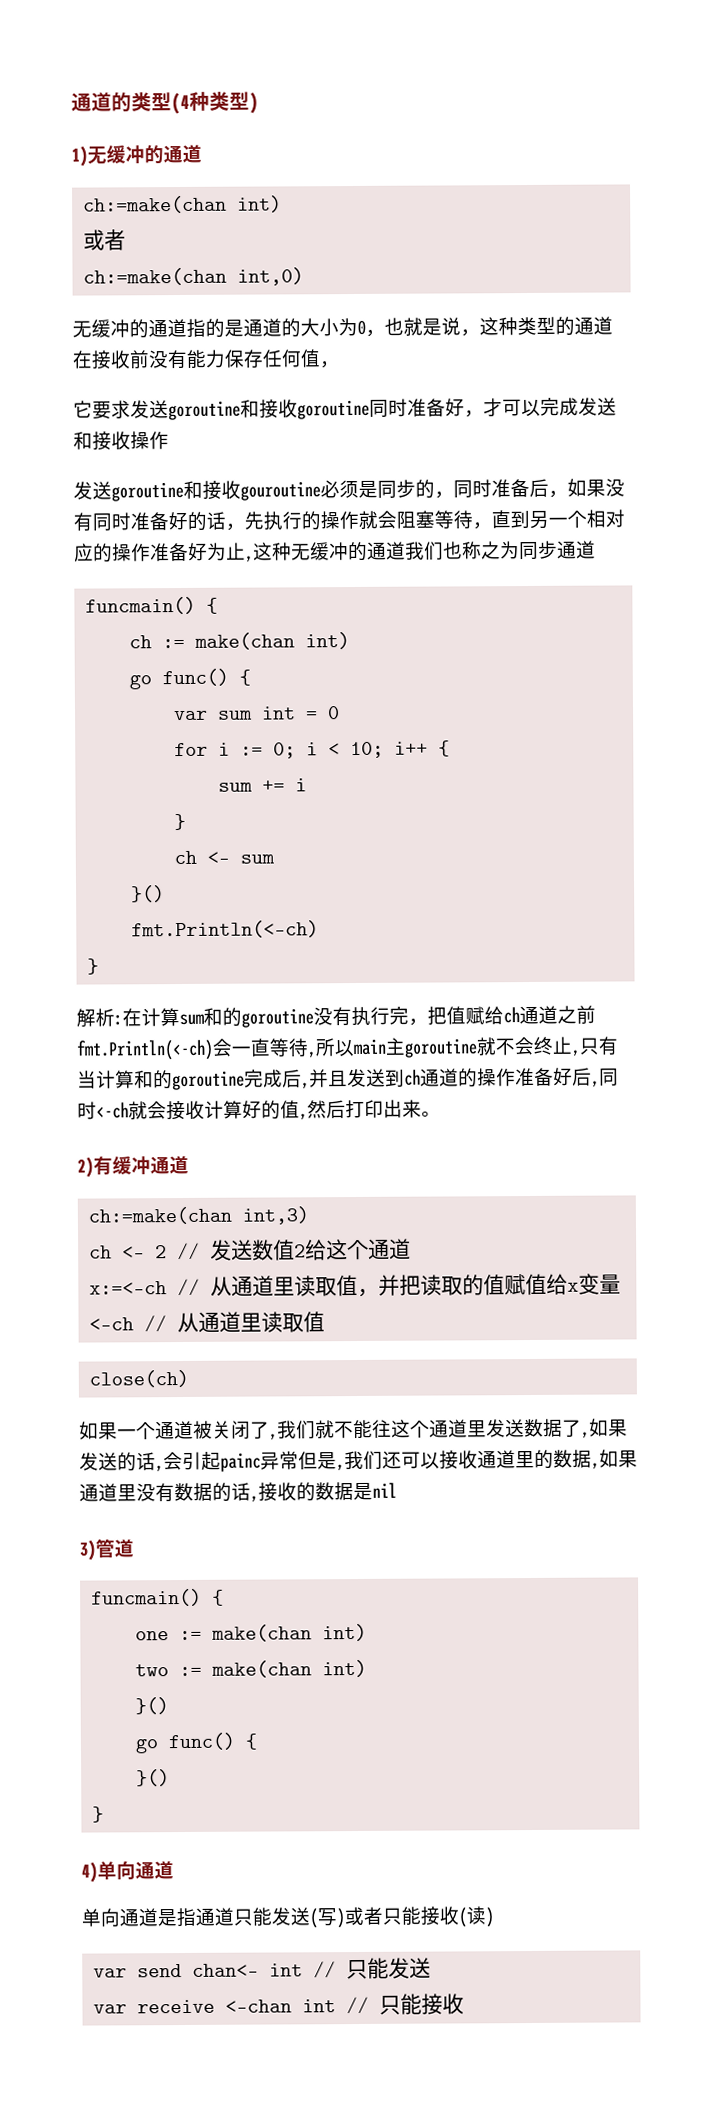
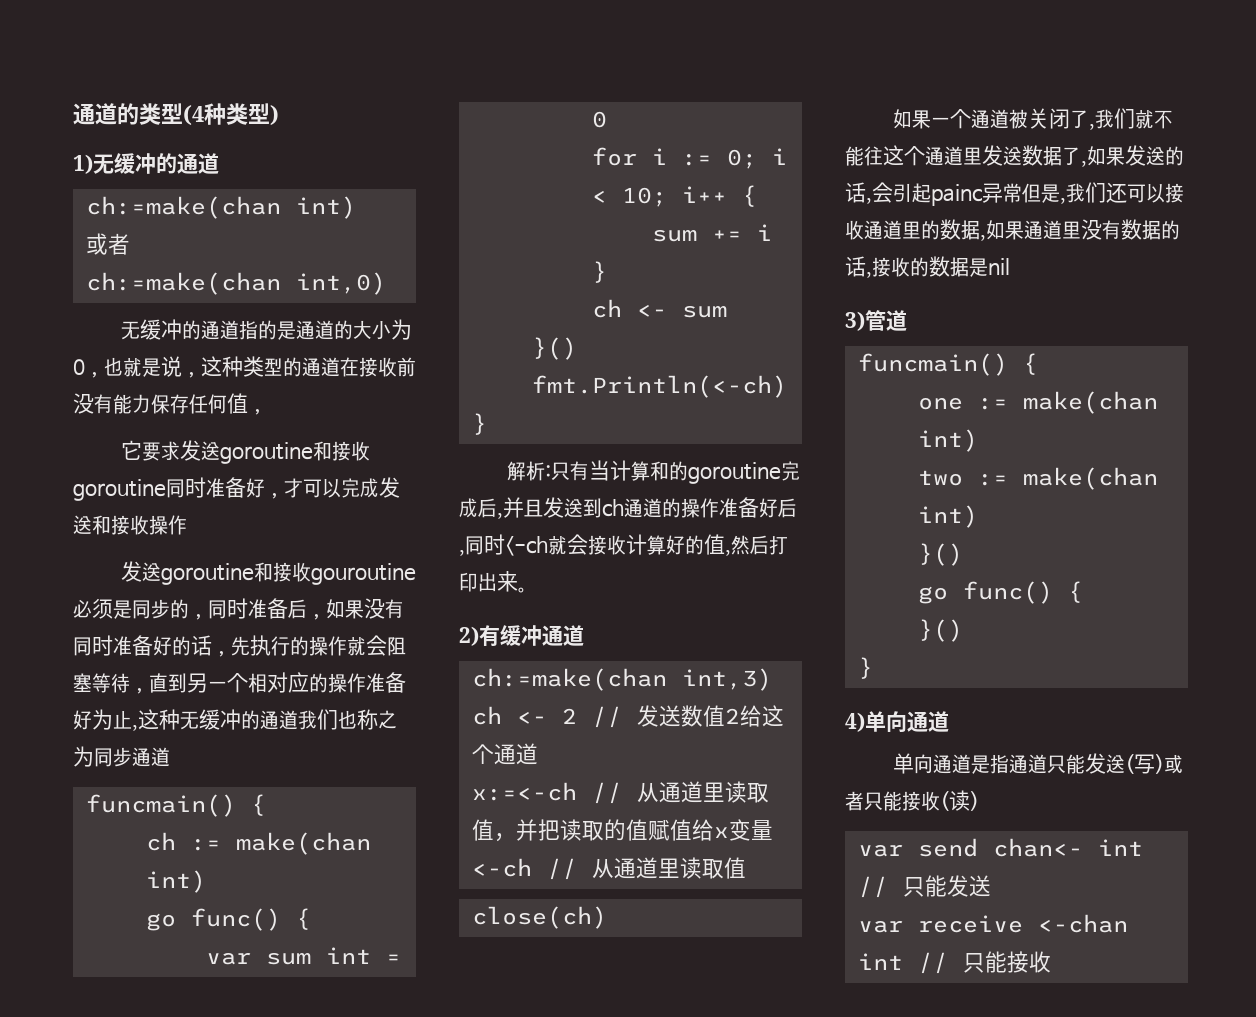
- 解析:在计算sum和的goroutine没有执行完，把值赋给ch通道之前fmt.Println(<-ch)会一直等待,所以main主goroutine就不会终止,只有当计算和的goroutine完成后,并且发送到ch通道的操作准备好后,同时<-ch就会接收计算好的值,然后打印出来。
+ 解析:只有当计算和的goroutine完成后,并且发送到ch通道的操作准备好后,同时<-ch就会接收计算好的值,然后打印出来。

